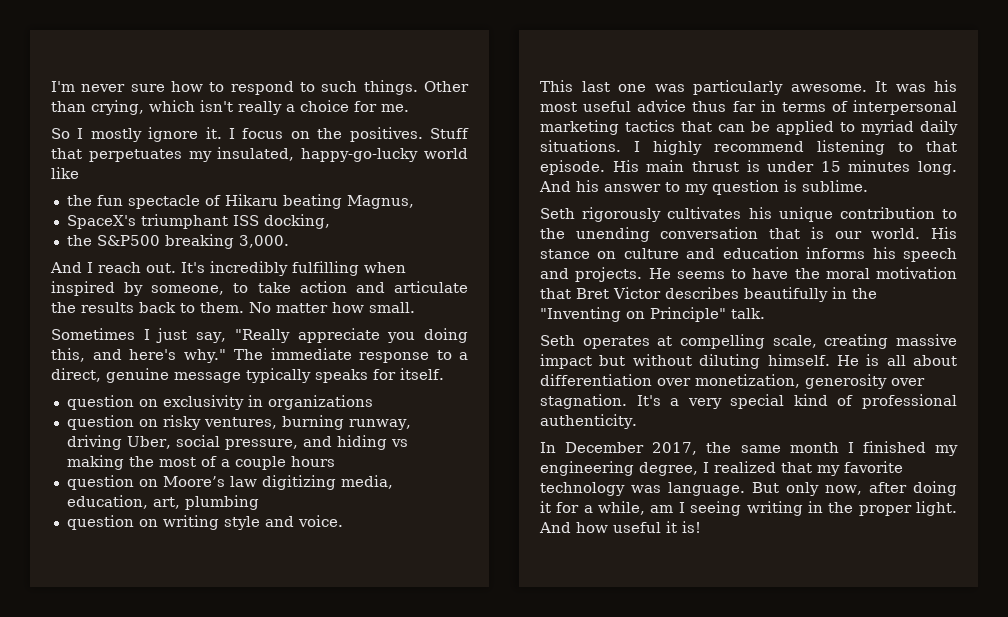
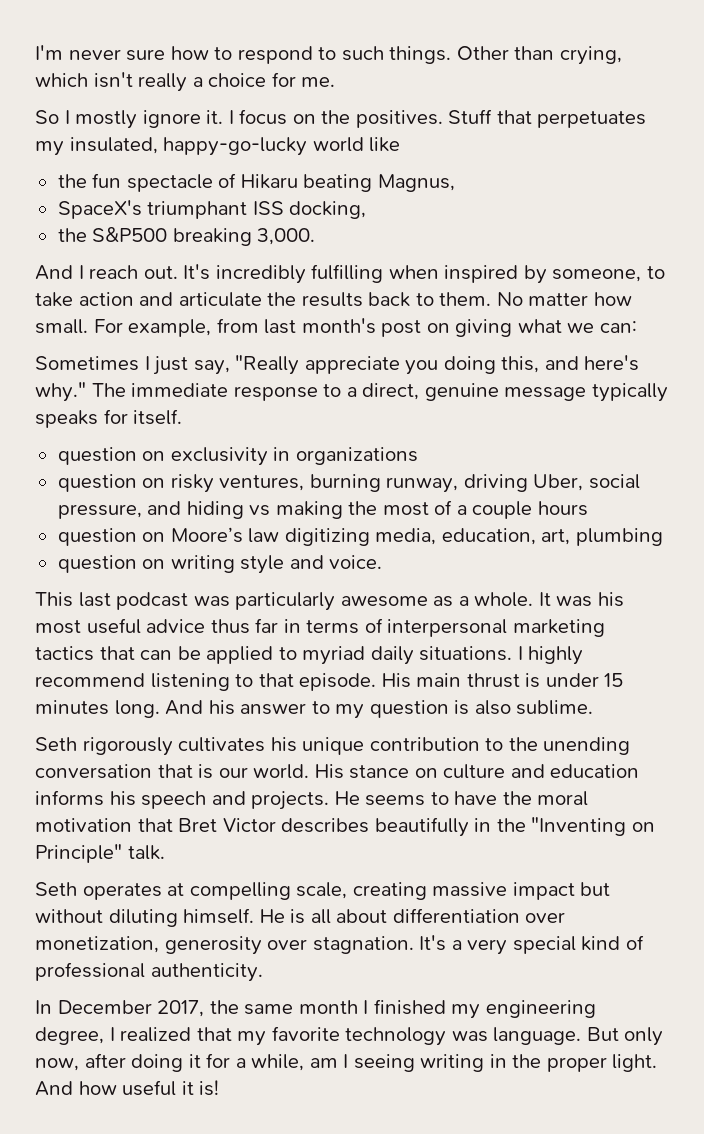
+ For example, from last month's post on giving what we can:
- This last one was particularly awesome.
+ This last podcast was particularly awesome as a whole.
- And his answer to my question is sublime.
+ And his answer to my question is also sublime.

